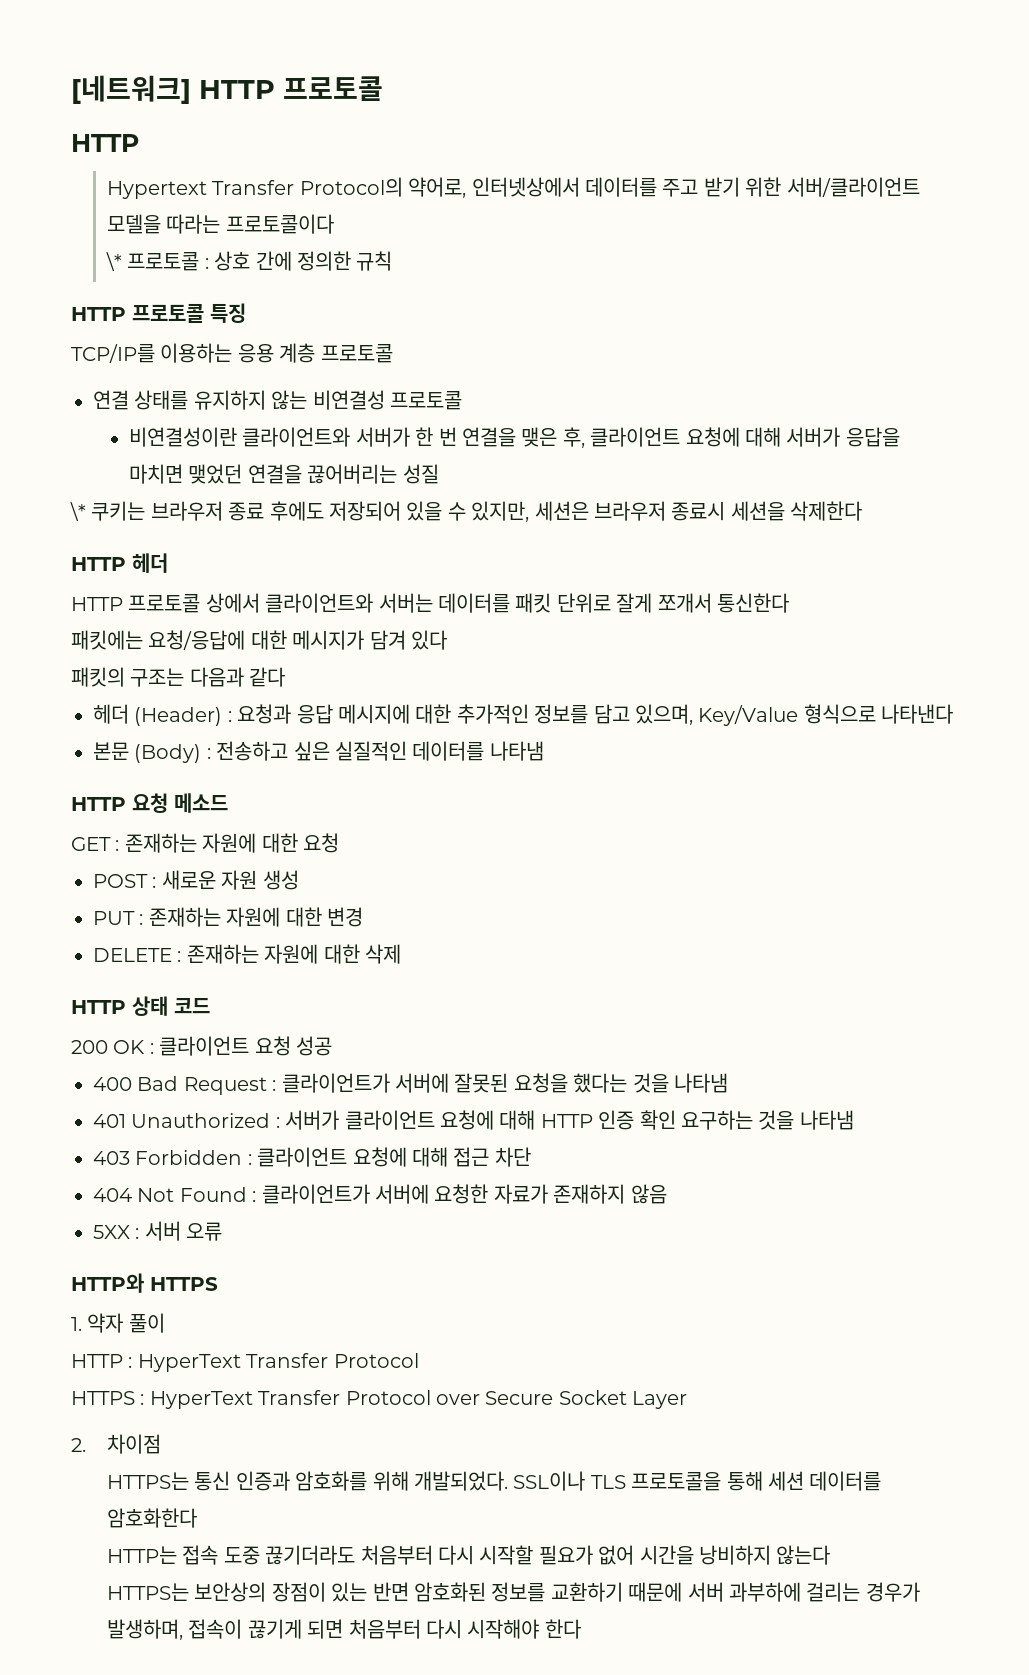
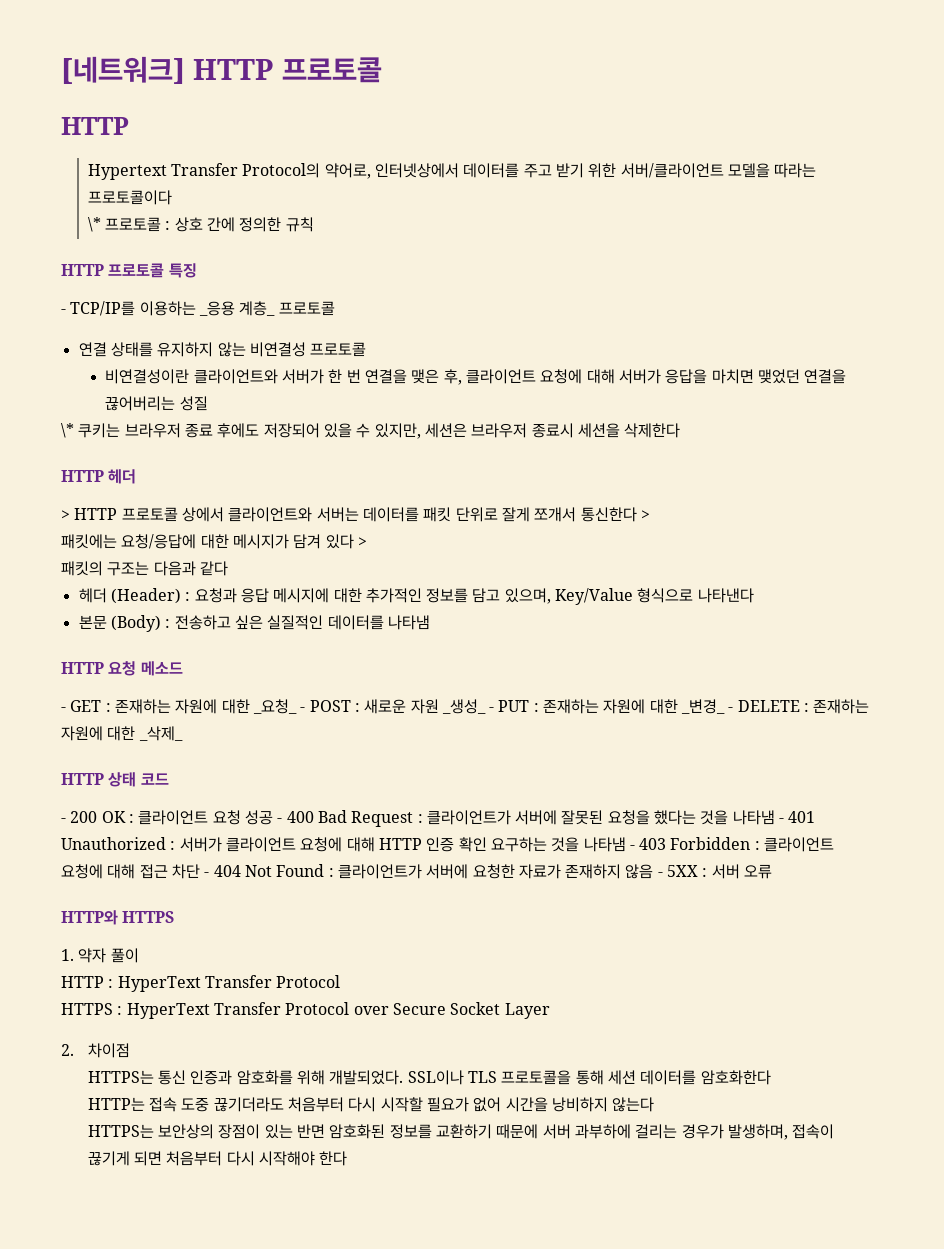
- TCP/IP를 이용하는 응용 계층 프로토콜
+ - TCP/IP를 이용하는 _응용 계층_ 프로토콜
- HTTP 프로토콜 상에서 클라이언트와 서버는 데이터를 패킷 단위로 잘게 쪼개서 통신한다
+ > HTTP 프로토콜 상에서 클라이언트와 서버는 데이터를 패킷 단위로 잘게 쪼개서 통신한다 >
- 패킷에는 요청/응답에 대한 메시지가 담겨 있다
+ 패킷에는 요청/응답에 대한 메시지가 담겨 있다 >
- GET : 존재하는 자원에 대한 요청
- POST : 새로운 자원 생성
- PUT : 존재하는 자원에 대한 변경
- DELETE : 존재하는 자원에 대한 삭제
+ - GET : 존재하는 자원에 대한 _요청_ - POST : 새로운 자원 _생성_ - PUT : 존재하는 자원에 대한 _변경_ - DELETE : 존재하는 자원에 대한 _삭제_
- 200 OK : 클라이언트 요청 성공
- 400 Bad Request : 클라이언트가 서버에 잘못된 요청을 했다는 것을 나타냄
- 401 Unauthorized : 서버가 클라이언트 요청에 대해 HTTP 인증 확인 요구하는 것을 나타냄
- 403 Forbidden : 클라이언트 요청에 대해 접근 차단
- 404 Not Found : 클라이언트가 서버에 요청한 자료가 존재하지 않음
- 5XX : 서버 오류
+ - 200 OK : 클라이언트 요청 성공 - 400 Bad Request : 클라이언트가 서버에 잘못된 요청을 했다는 것을 나타냄 - 401 Unauthorized : 서버가 클라이언트 요청에 대해 HTTP 인증 확인 요구하는 것을 나타냄 - 403 Forbidden : 클라이언트 요청에 대해 접근 차단 - 404 Not Found : 클라이언트가 서버에 요청한 자료가 존재하지 않음 - 5XX : 서버 오류

